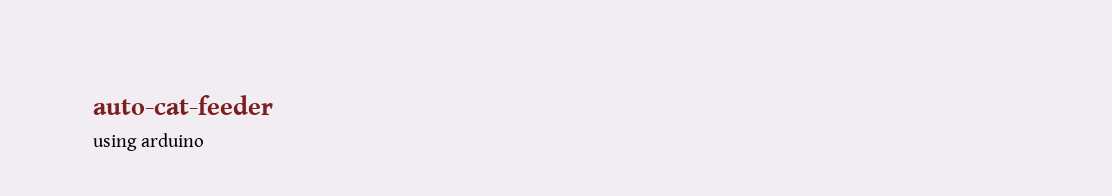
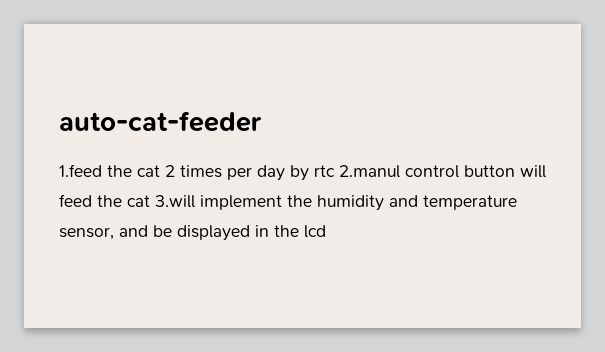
- using arduino
+ 1.feed the cat 2 times per day by rtc 2.manul control button will feed the cat 3.will implement the humidity and temperature sensor, and be displayed in the lcd

